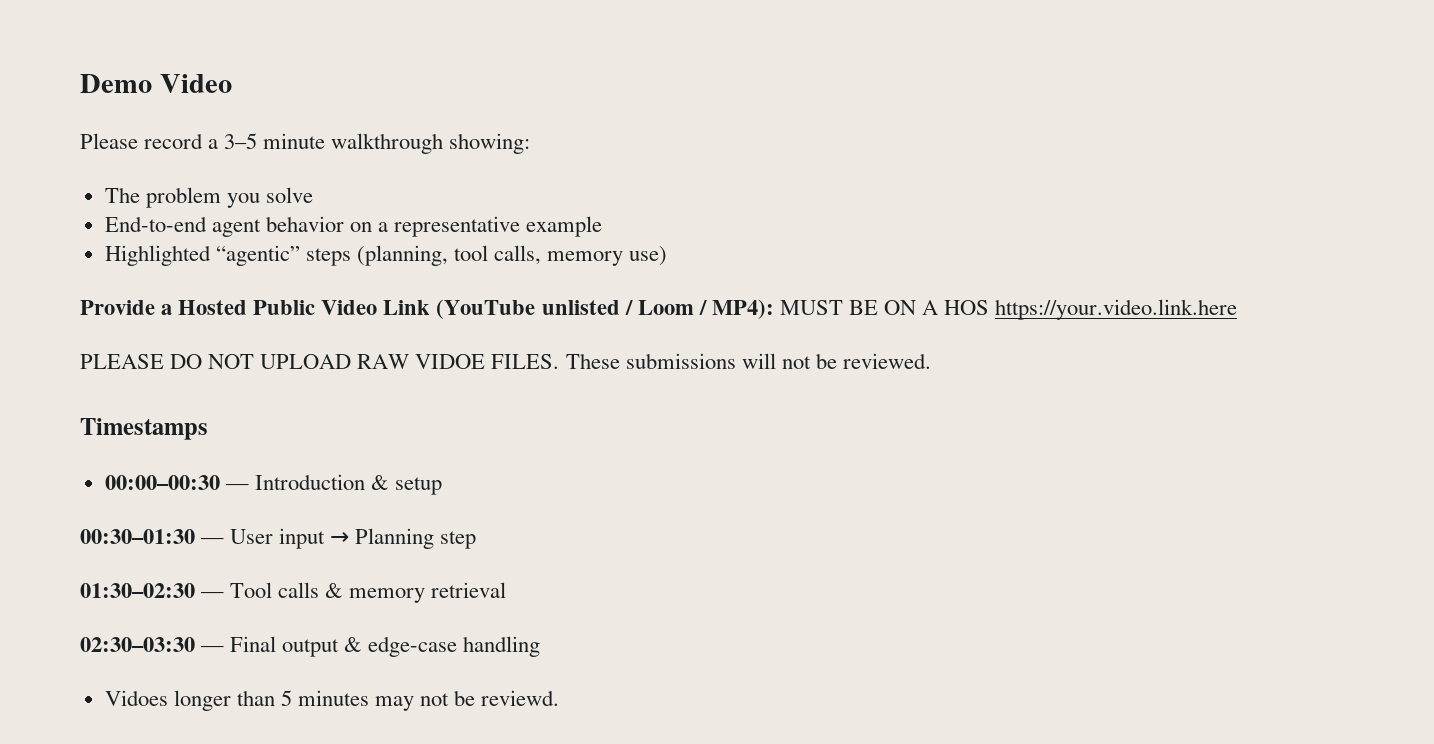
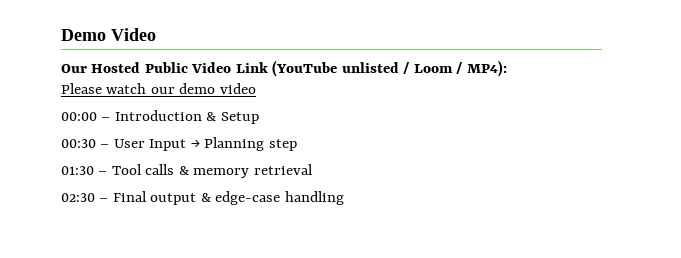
- Please record a 3–5 minute walkthrough showing:
- The problem you solve
- End-to-end agent behavior on a representative example
- Highlighted “agentic” steps (planning, tool calls, memory use)
- Provide a Hosted Public Video Link (YouTube unlisted / Loom / MP4): MUST BE ON A HOS https://your.video.link.here
- PLEASE DO NOT UPLOAD RAW VIDOE FILES. These submissions will not be reviewed.
- Timestamps
- 00:00–00:30 — Introduction & setup
- 00:30–01:30 — User input → Planning step
+ Our Hosted Public Video Link (YouTube unlisted / Loom / MP4):
+ Please watch our demo video
+ 00:00 – Introduction & Setup
+ 00:30 – User Input → Planning step
- 01:30–02:30 — Tool calls & memory retrieval
+ 01:30 – Tool calls & memory retrieval
- 02:30–03:30 — Final output & edge-case handling
+ 02:30 – Final output & edge-case handling
- Vidoes longer than 5 minutes may not be reviewd.

